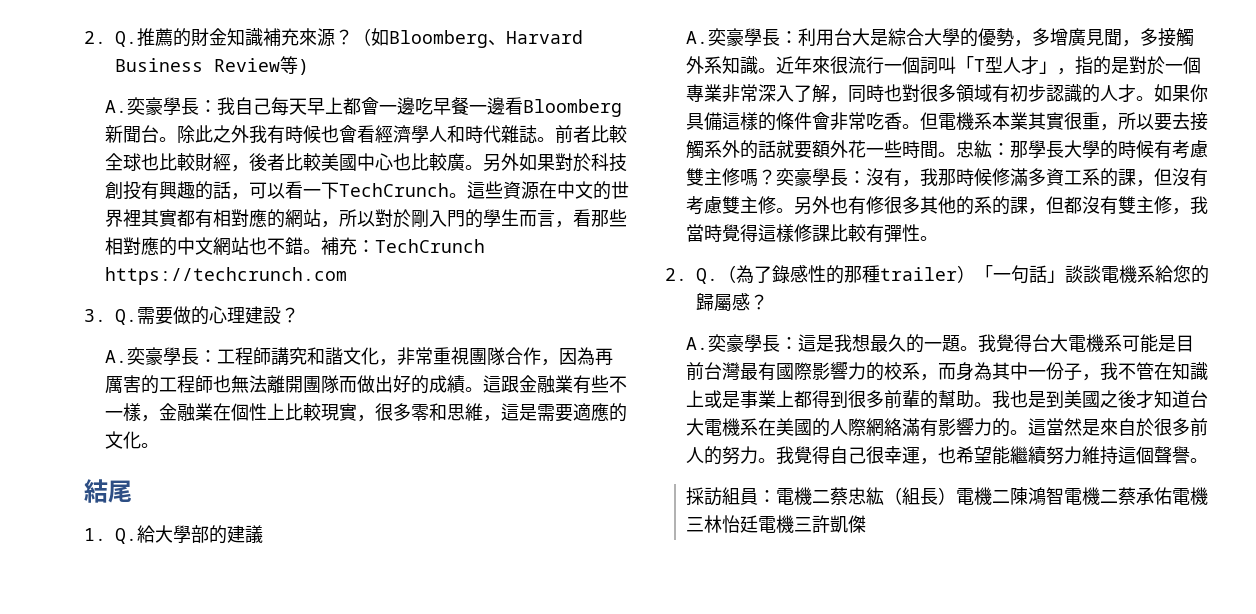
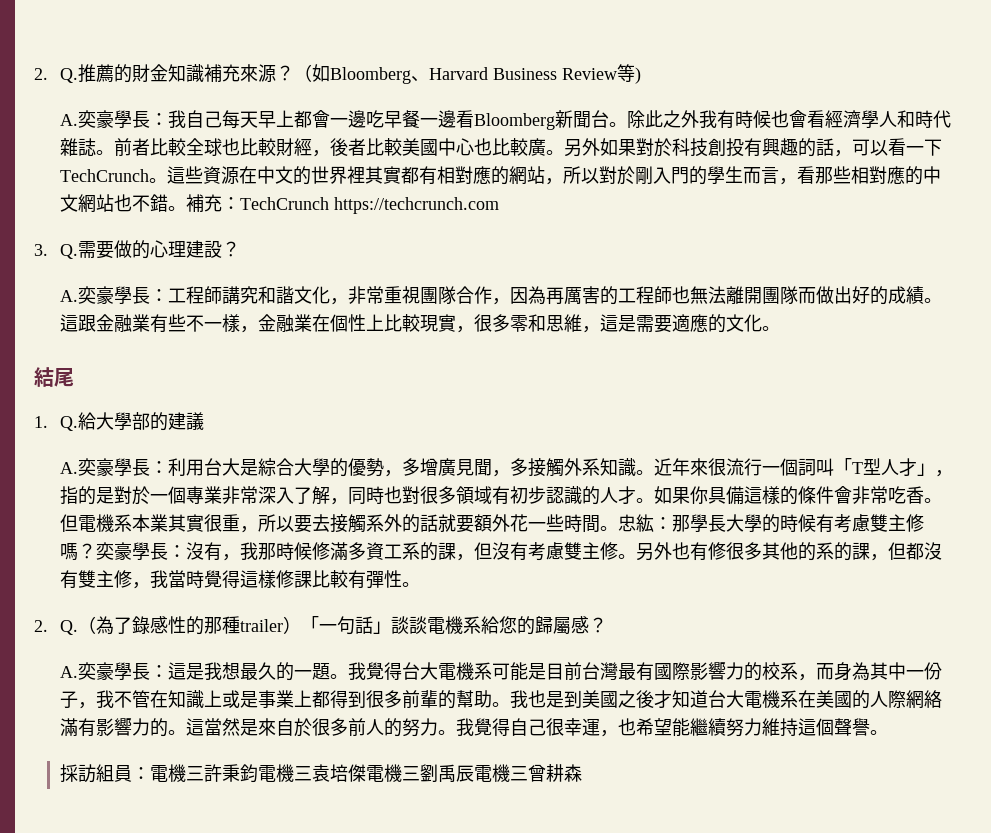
- 採訪組員：電機二蔡忠紘（組長）電機二陳鴻智電機二蔡承佑電機三林怡廷電機三許凱傑
+ 採訪組員：電機三許秉鈞電機三袁培傑電機三劉禹辰電機三曾耕森

